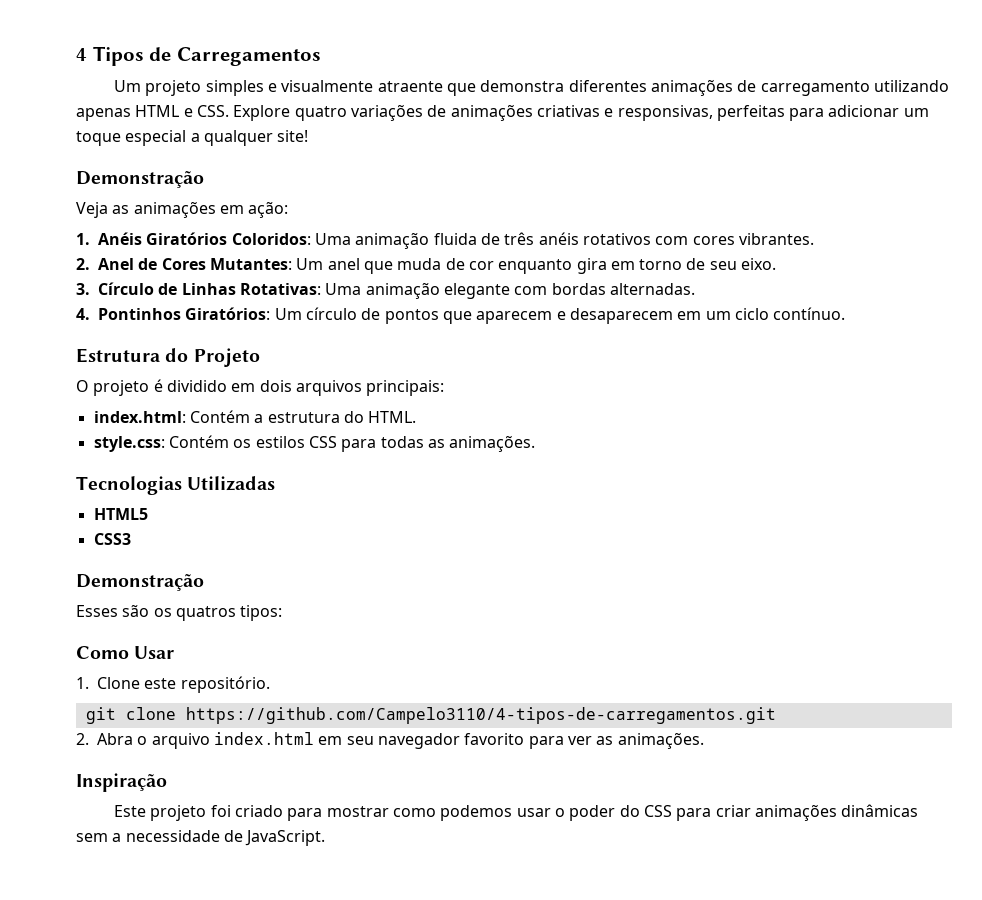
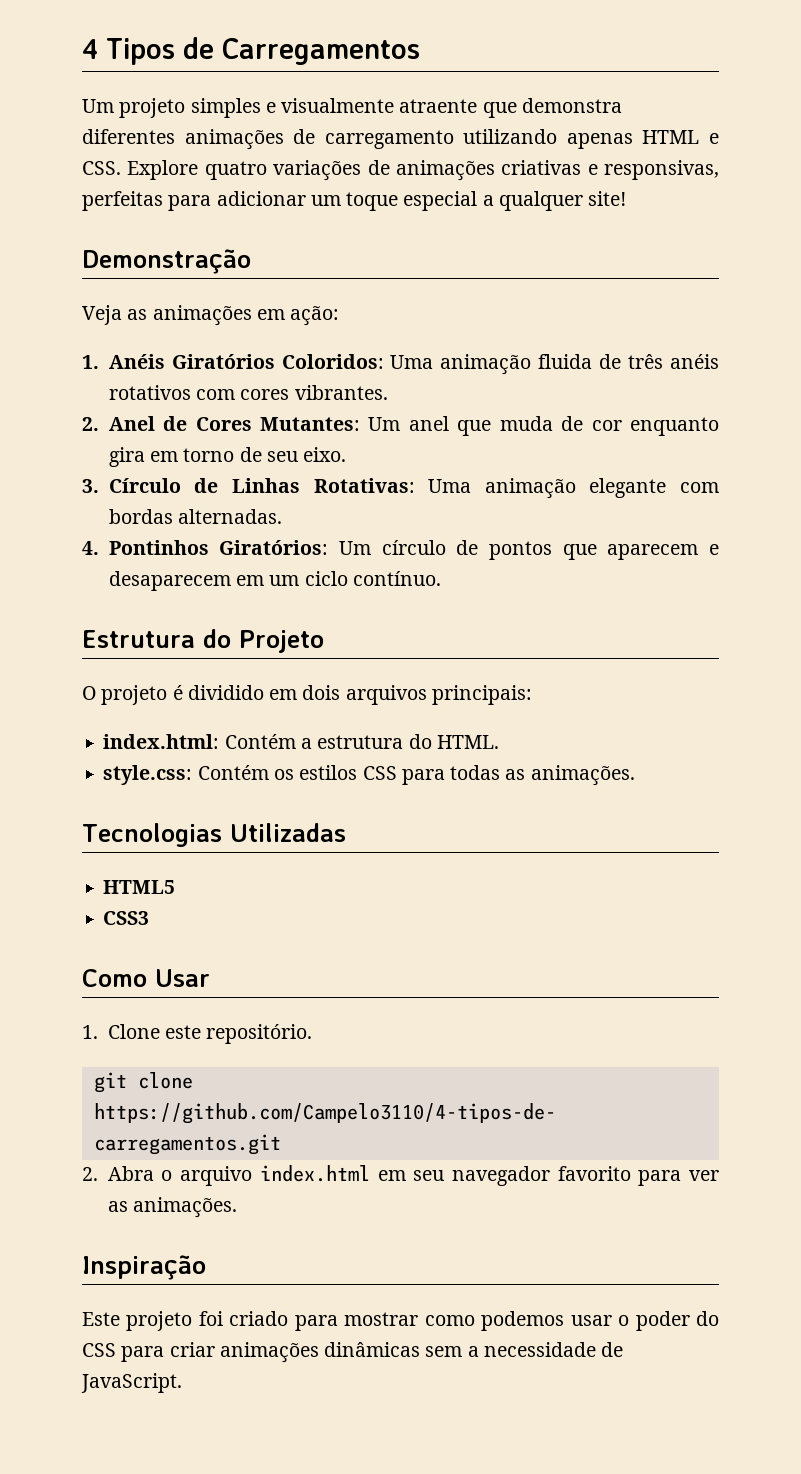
  CSS3
- Demonstração
- Esses são os quatros tipos:

